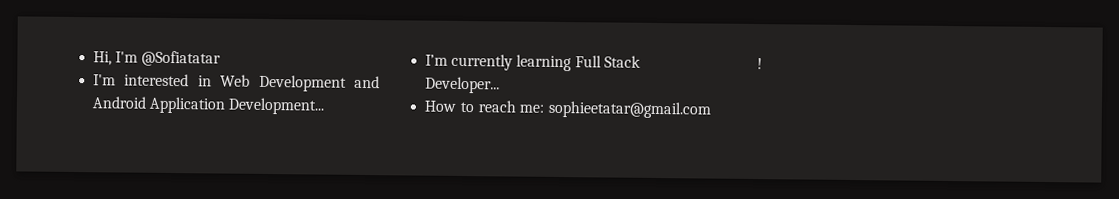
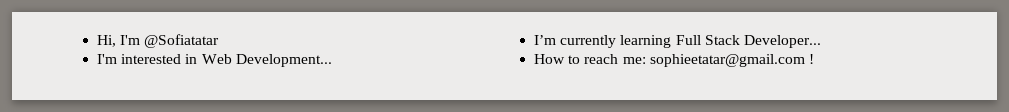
- I'm interested in Web Development and Android Application Development...
+ I'm interested in Web Development...

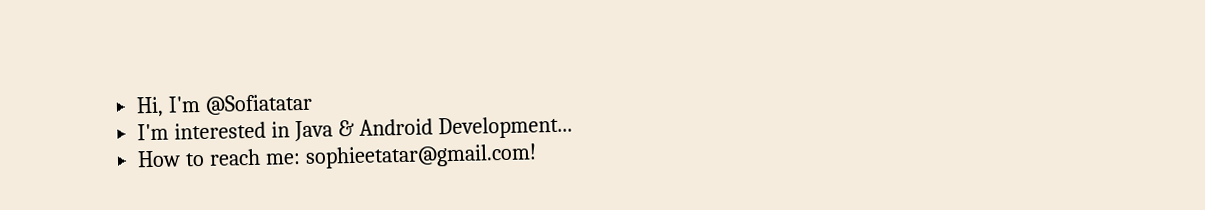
- I'm interested in Web Development...
- I’m currently learning Full Stack Developer...
+ I'm interested in Java & Android Development...
- How to reach me: sophieetatar@gmail.com !
+ How to reach me: sophieetatar@gmail.com!

